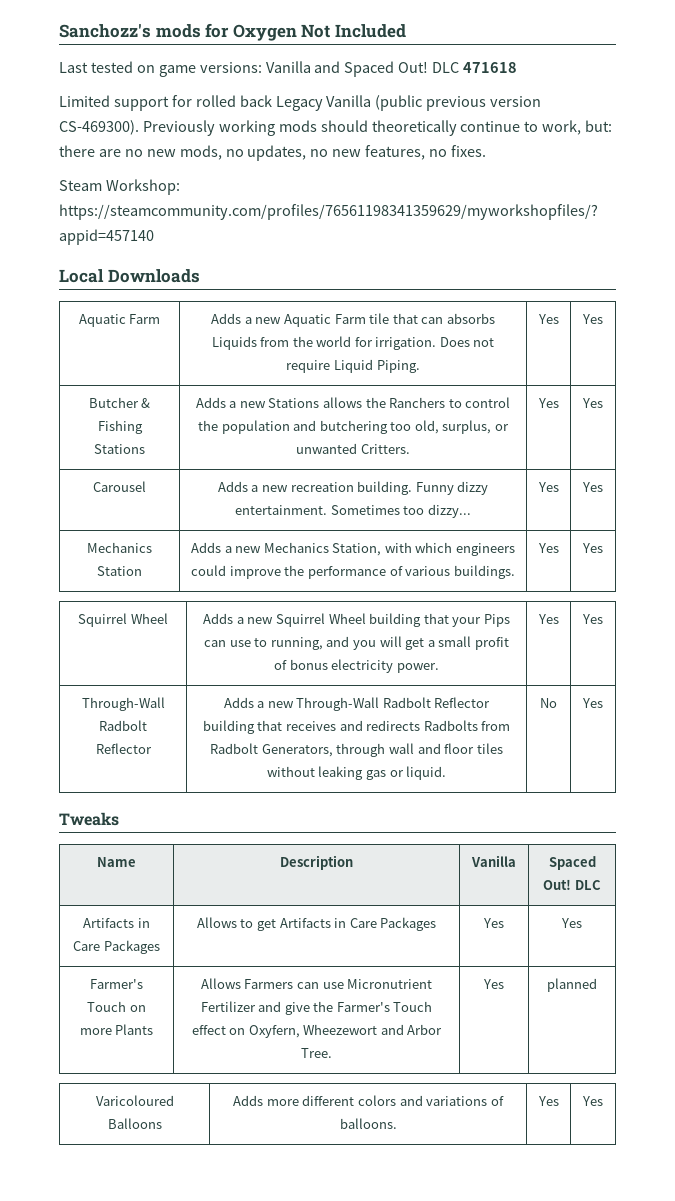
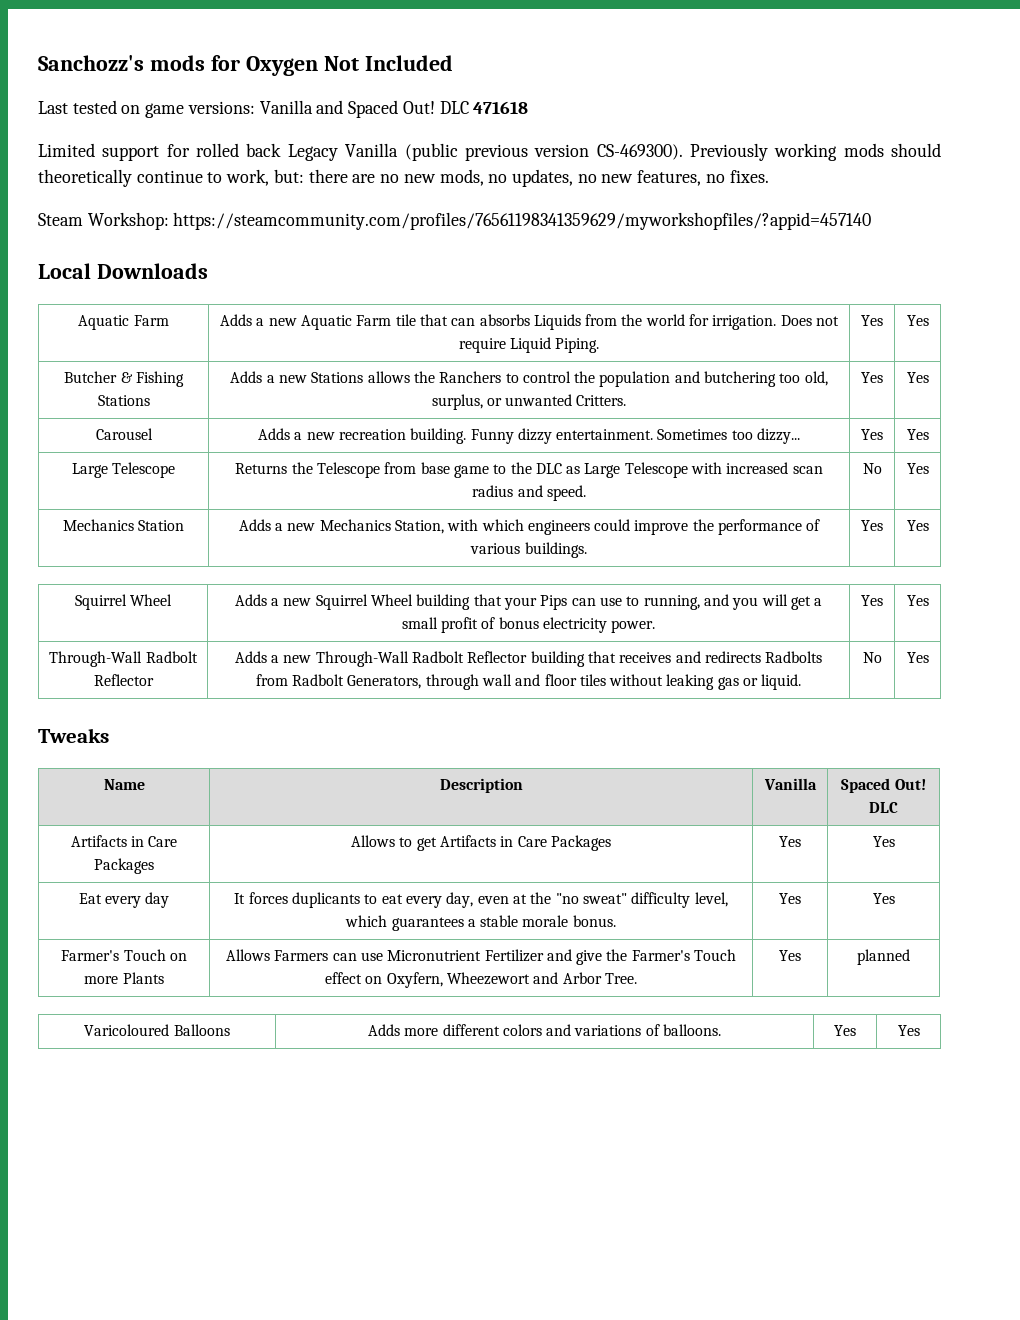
+ Large Telescope | Returns the Telescope from base game to the DLC as Large Telescope with increased scan radius and speed. | No | Yes
+ Eat every day | It forces duplicants to eat every day, even at the "no sweat" difficulty level, which guarantees a stable morale bonus. | Yes | Yes

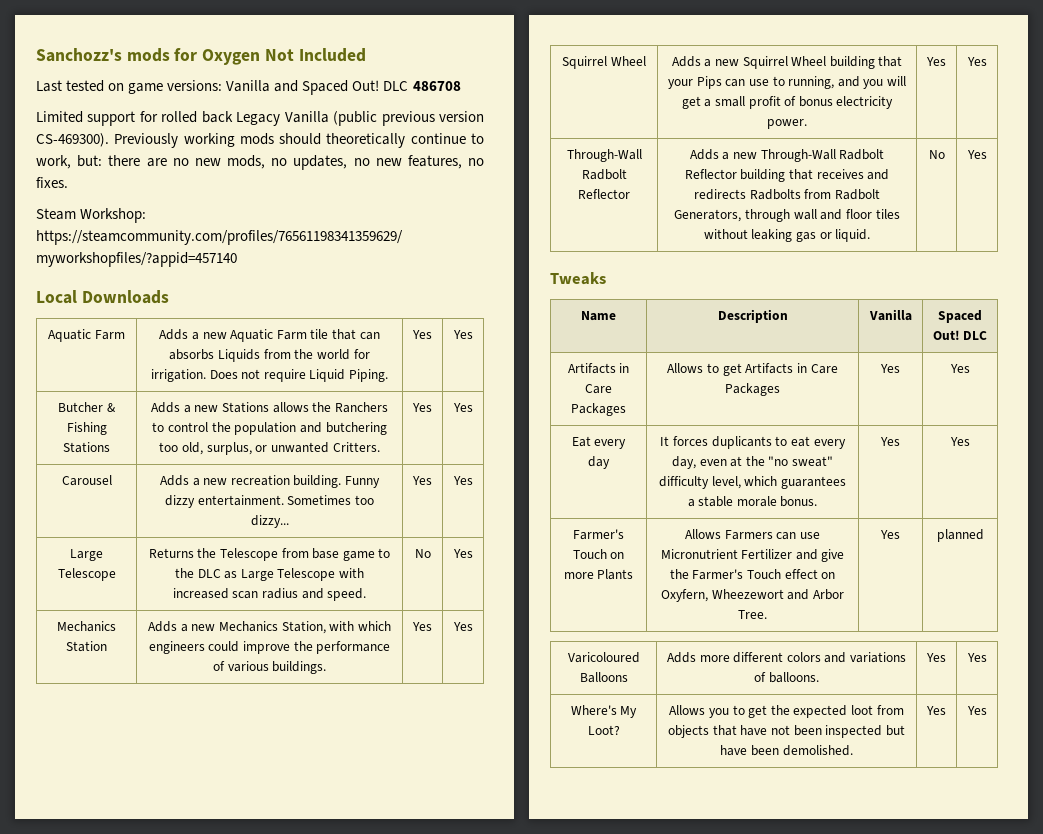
- DLC 471618
+ DLC 486708
+ Where's My Loot? | Allows you to get the expected loot from objects that have not been inspected but have been demolished. | Yes | Yes

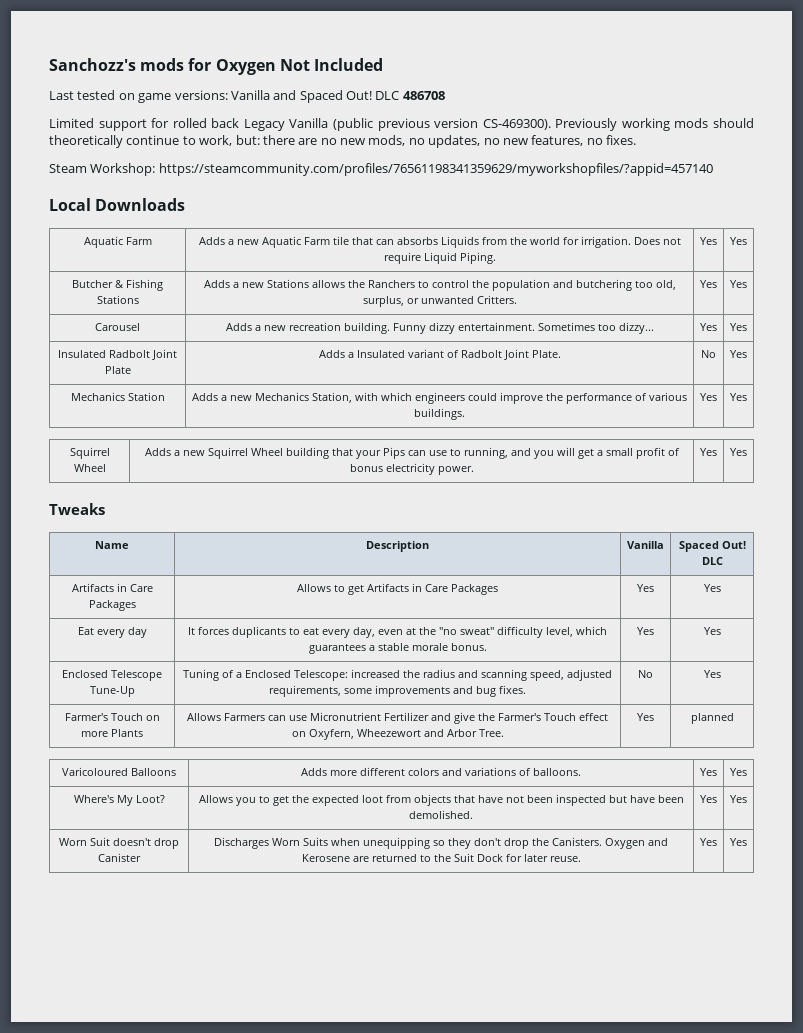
- Large Telescope | Returns the Telescope from base game to the DLC as Large Telescope with increased scan radius and speed. | No | Yes
+ Insulated Radbolt Joint Plate | Adds a Insulated variant of Radbolt Joint Plate. | No | Yes
- Through-Wall Radbolt Reflector | Adds a new Through-Wall Radbolt Reflector building that receives and redirects Radbolts from Radbolt Generators, through wall and floor tiles without leaking gas or liquid. | No | Yes
+ Enclosed Telescope Tune-Up | Tuning of a Enclosed Telescope: increased the radius and scanning speed, adjusted requirements, some improvements and bug fixes. | No | Yes
+ Worn Suit doesn't drop Canister | Discharges Worn Suits when unequipping so they don't drop the Canisters. Oxygen and Kerosene are returned to the Suit Dock for later reuse. | Yes | Yes

